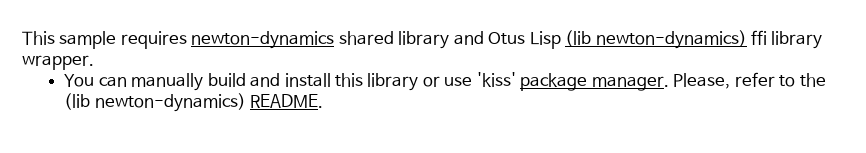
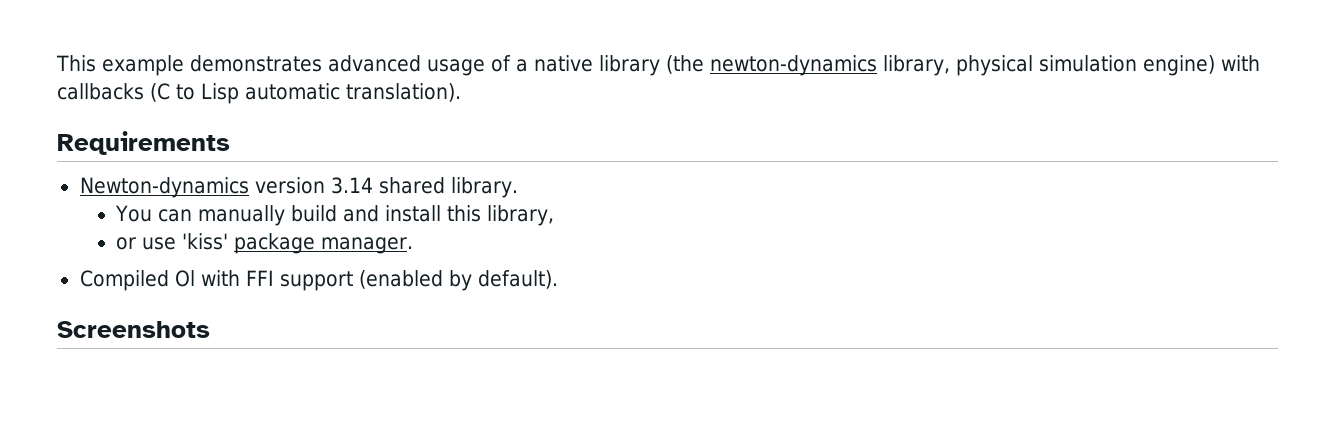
- This sample requires newton-dynamics shared library and Otus Lisp (lib newton-dynamics) ffi library wrapper.
+ This example demonstrates advanced usage of a native library (the newton-dynamics library, physical simulation engine) with callbacks (C to Lisp automatic translation).
+ Requirements
+ Newton-dynamics version 3.14 shared library.
- You can manually build and install this library or use 'kiss' package manager. Please, refer to the (lib newton-dynamics) README.
+ You can manually build and install this library,
+ or use 'kiss' package manager.
+ Compiled Ol with FFI support (enabled by default).
+ Screenshots

